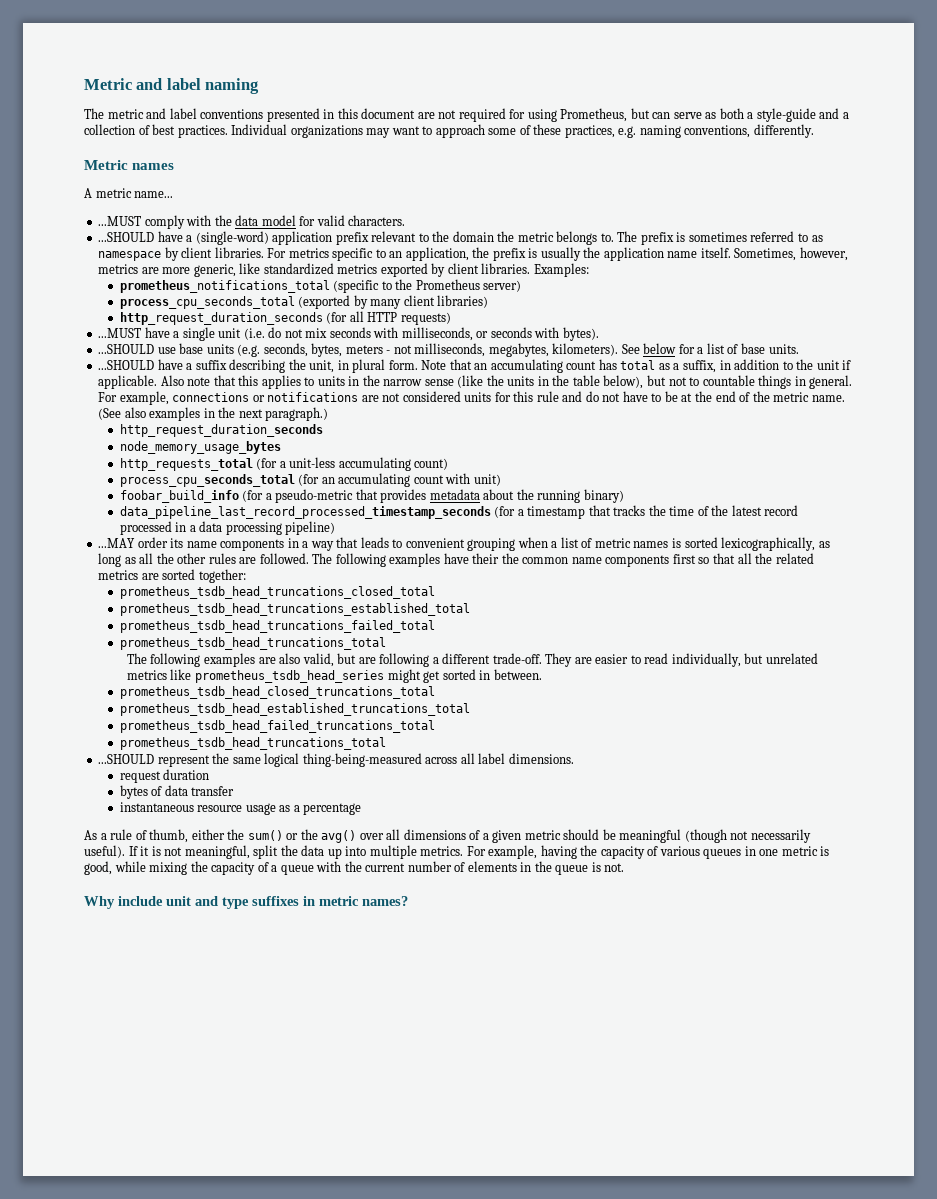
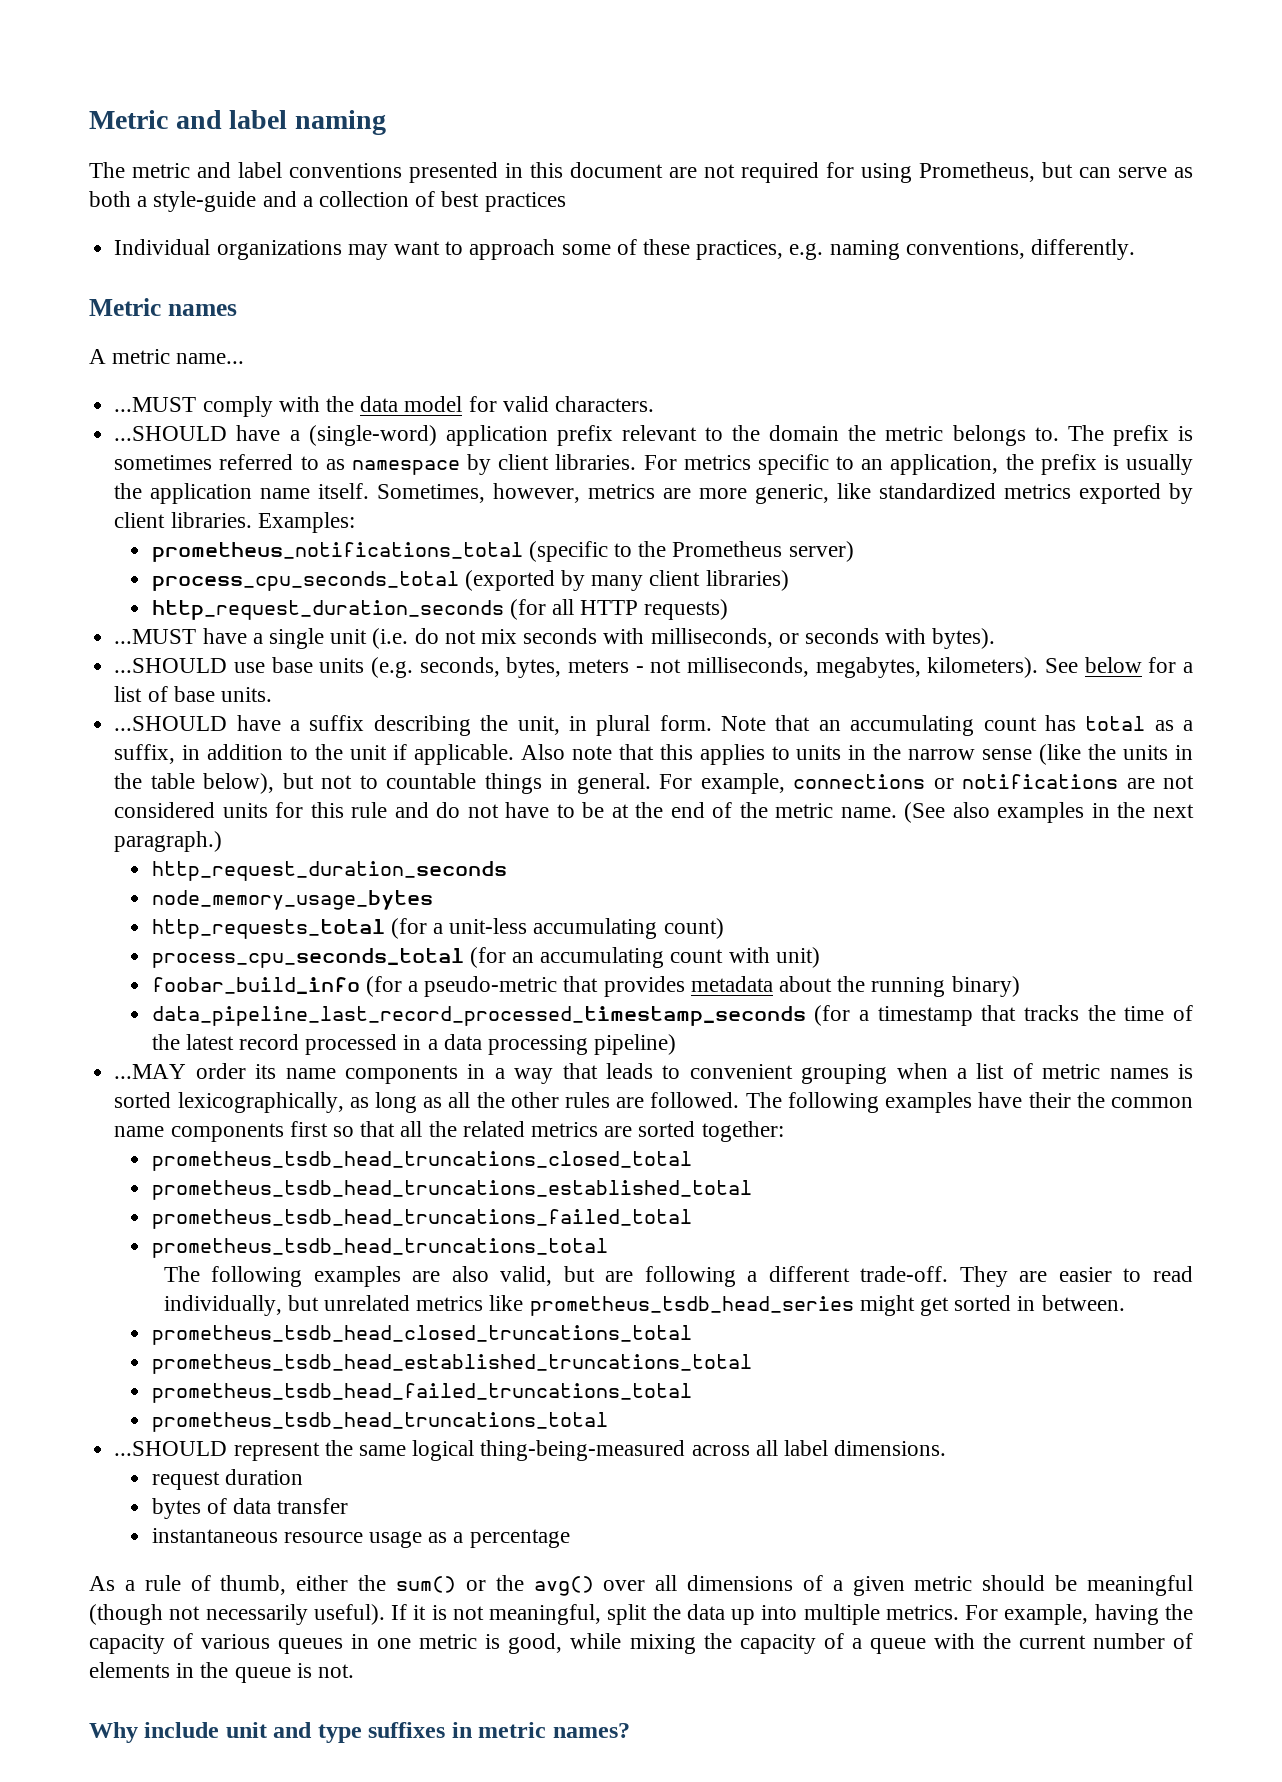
- The metric and label conventions presented in this document are not required for using Prometheus, but can serve as both a style-guide and a collection of best practices. Individual organizations may want to approach some of these practices, e.g. naming conventions, differently.
+ The metric and label conventions presented in this document are not required for using Prometheus, but can serve as both a style-guide and a collection of best practices
+ Individual organizations may want to approach some of these practices, e.g. naming conventions, differently.

